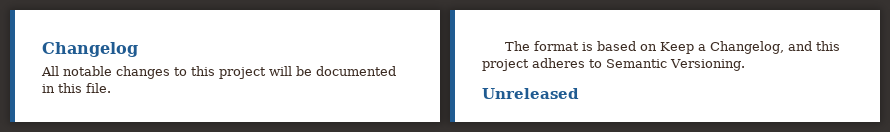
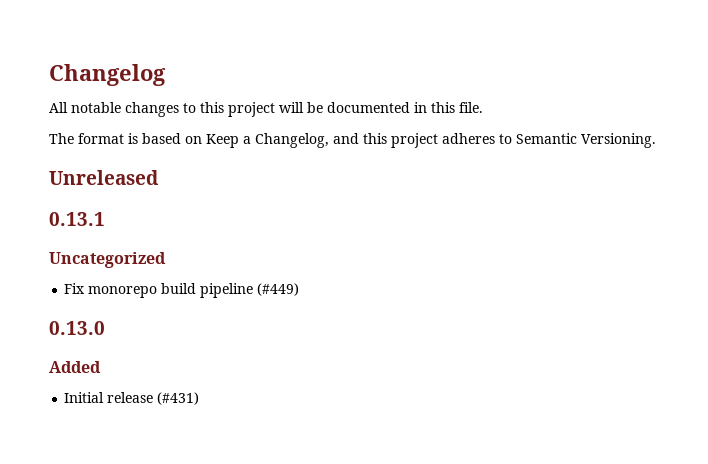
+ 0.13.1
+ Uncategorized
+ Fix monorepo build pipeline (#449)
+ 0.13.0
+ Added
+ Initial release (#431)

